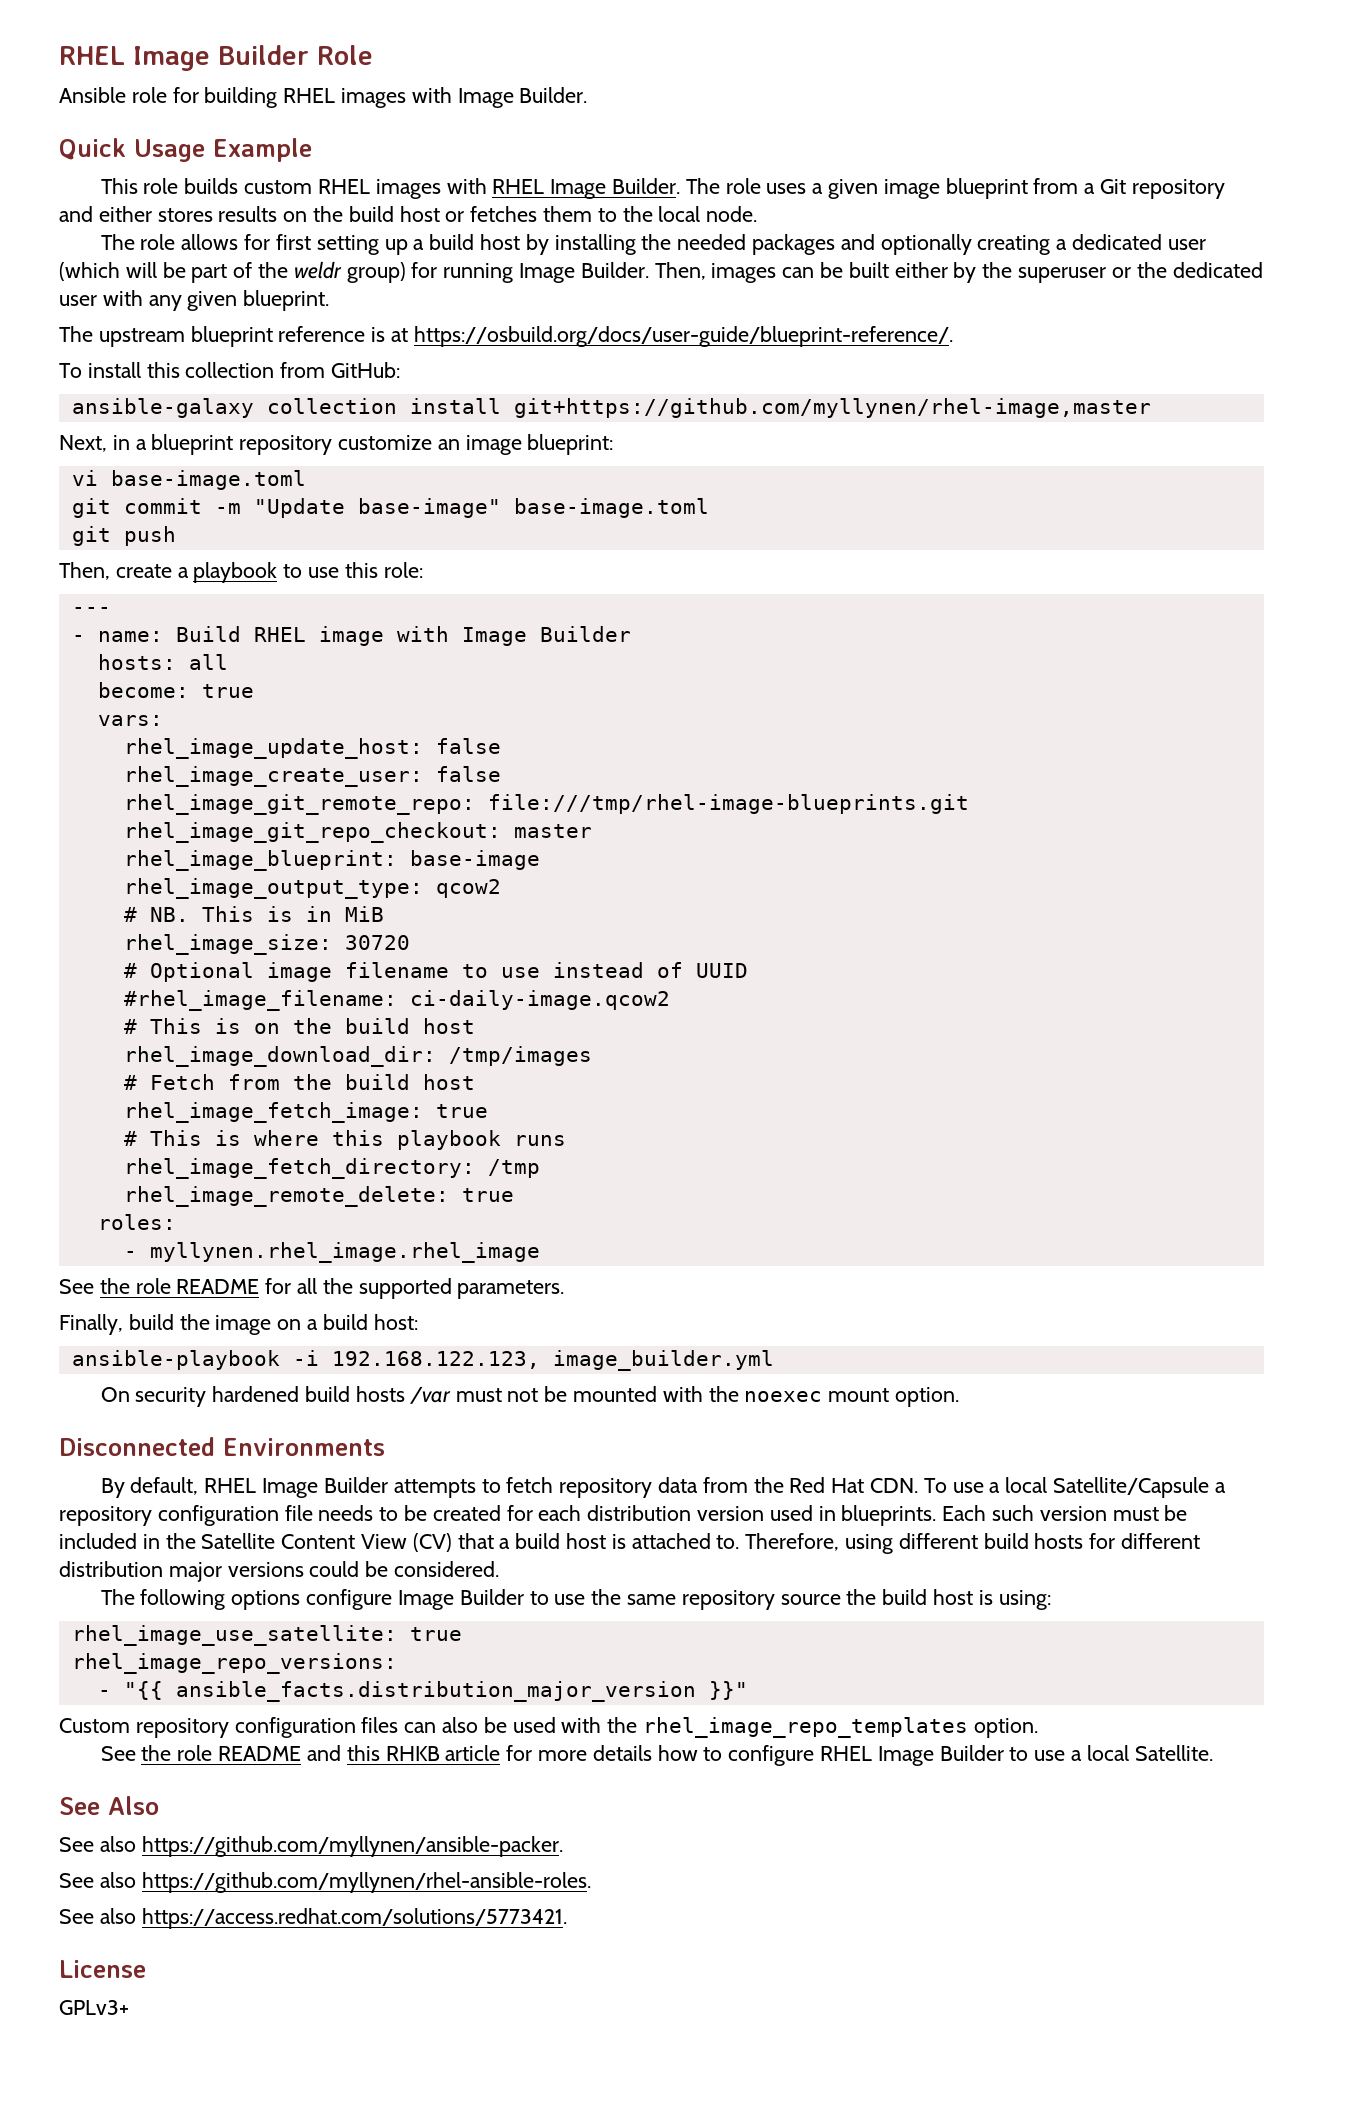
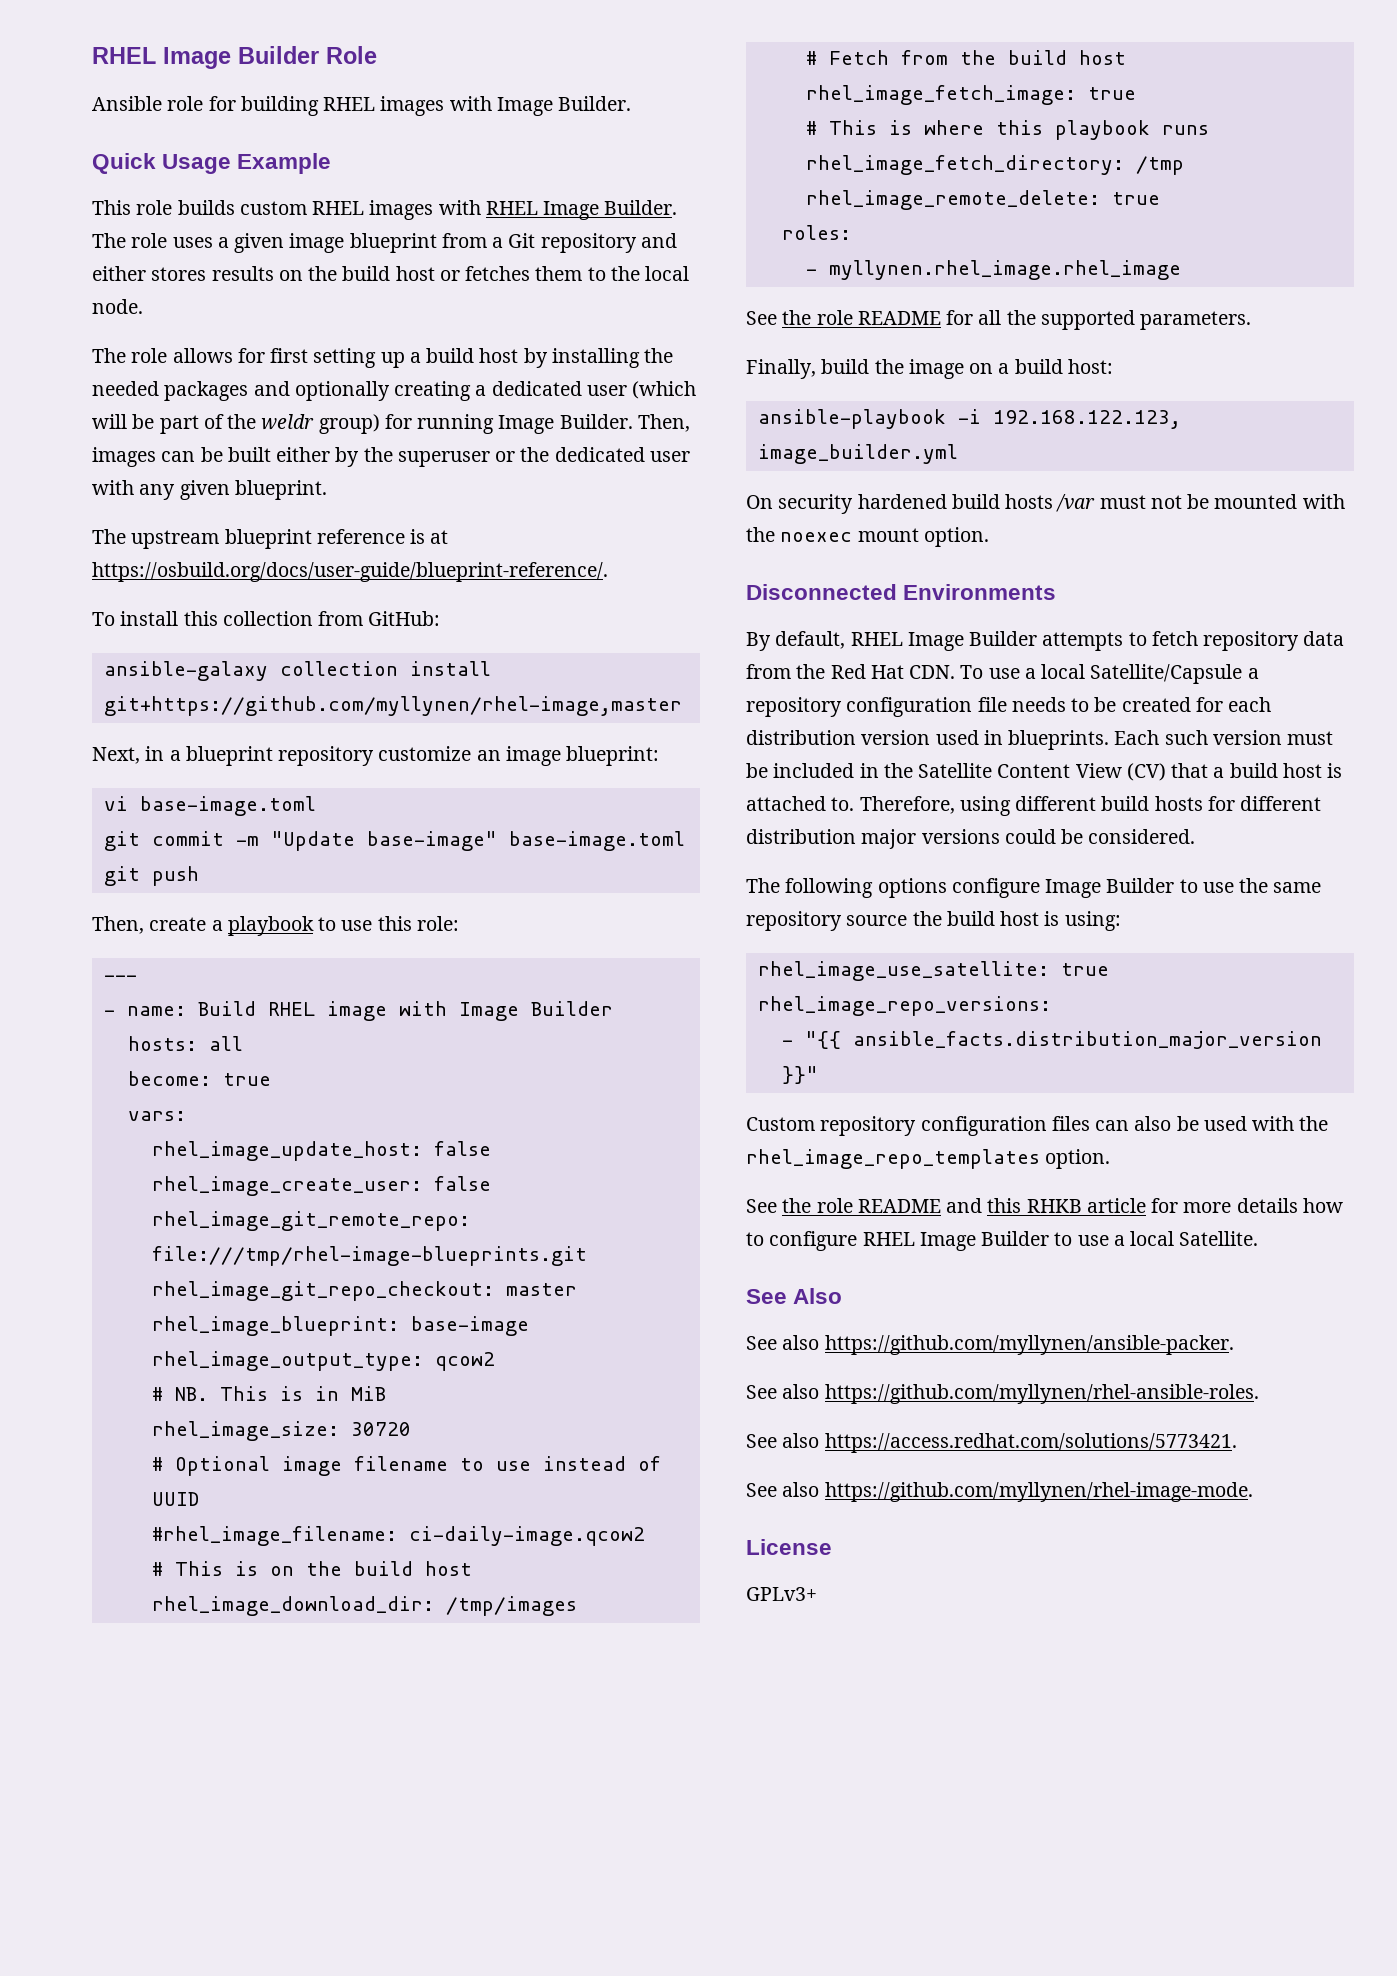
+ See also https://github.com/myllynen/rhel-image-mode.

